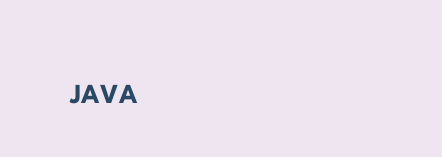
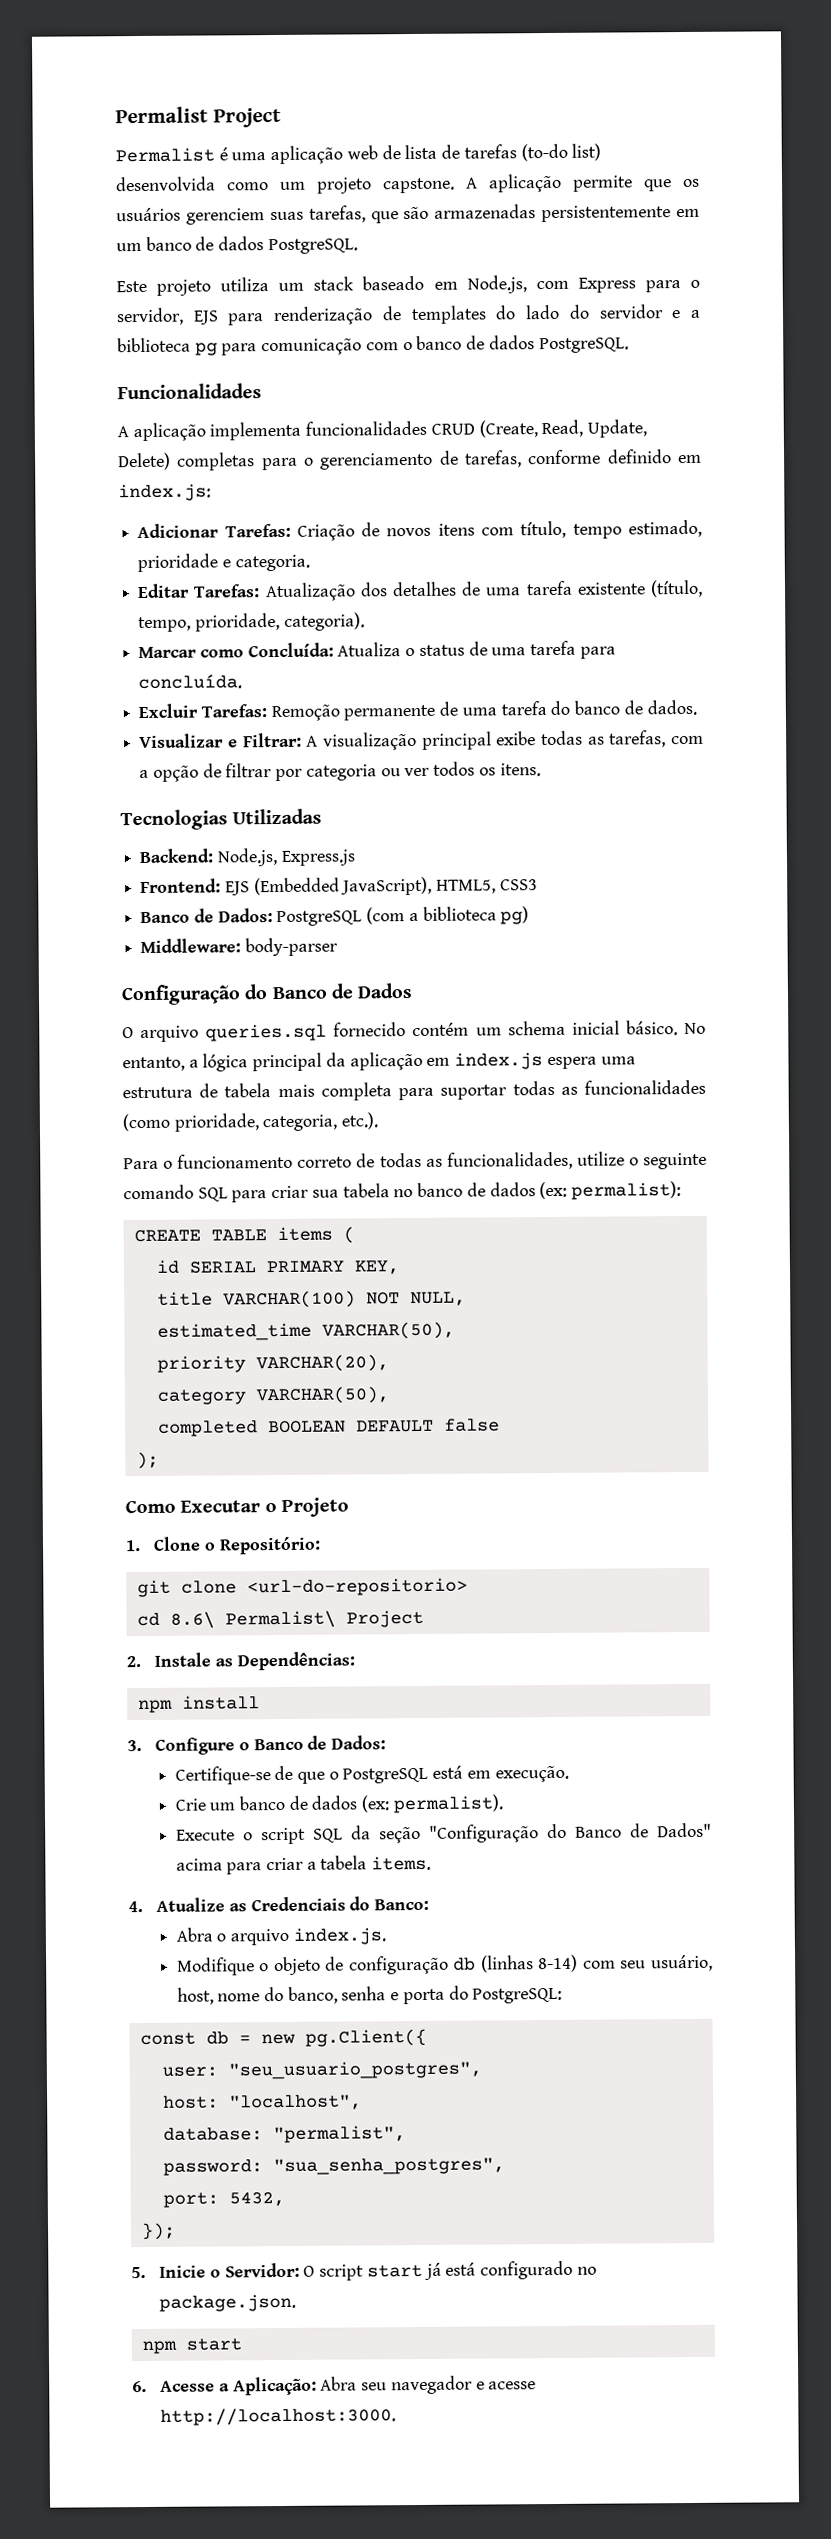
- JAVA
+ Permalist Project
+ Permalist é uma aplicação web de lista de tarefas (to-do list) desenvolvida como um projeto capstone. A aplicação permite que os usuários gerenciem suas tarefas, que são armazenadas persistentemente em um banco de dados PostgreSQL.
+ Este projeto utiliza um stack baseado em Node.js, com Express para o servidor, EJS para renderização de templates do lado do servidor e a biblioteca pg para comunicação com o banco de dados PostgreSQL.
+ Funcionalidades
+ A aplicação implementa funcionalidades CRUD (Create, Read, Update, Delete) completas para o gerenciamento de tarefas, conforme definido em index.js:
+ Adicionar Tarefas: Criação de novos itens com título, tempo estimado, prioridade e categoria.
+ Editar Tarefas: Atualização dos detalhes de uma tarefa existente (título, tempo, prioridade, categoria).
+ Marcar como Concluída: Atualiza o status de uma tarefa para concluída.
+ Excluir Tarefas: Remoção permanente de uma tarefa do banco de dados.
+ Visualizar e Filtrar: A visualização principal exibe todas as tarefas, com a opção de filtrar por categoria ou ver todos os itens.
+ Tecnologias Utilizadas
+ Backend: Node.js, Express.js
+ Frontend: EJS (Embedded JavaScript), HTML5, CSS3
+ Banco de Dados: PostgreSQL (com a biblioteca pg)
+ Middleware: body-parser
+ Configuração do Banco de Dados
+ O arquivo queries.sql fornecido contém um schema inicial básico. No entanto, a lógica principal da aplicação em index.js espera uma estrutura de tabela mais completa para suportar todas as funcionalidades (como prioridade, categoria, etc.).
+ Para o funcionamento correto de todas as funcionalidades, utilize o seguinte comando SQL para criar sua tabela no banco de dados (ex: permalist):
+ CREATE TABLE items (
+ id SERIAL PRIMARY KEY,
+ title VARCHAR(100) NOT NULL,
+ estimated_time VARCHAR(50),
+ priority VARCHAR(20),
+ category VARCHAR(50),
+ completed BOOLEAN DEFAULT false
+ );
+ Como Executar o Projeto
+ 1. Clone o Repositório:
+ git clone <url-do-repositorio>
+ cd 8.6\ Permalist\ Project
+ 2. Instale as Dependências:
+ npm install
+ 3. Configure o Banco de Dados:
+ Certifique-se de que o PostgreSQL está em execução.
+ Crie um banco de dados (ex: permalist).
+ Execute o script SQL da seção "Configuração do Banco de Dados" acima para criar a tabela items.
+ 4. Atualize as Credenciais do Banco:
+ Abra o arquivo index.js.
+ Modifique o objeto de configuração db (linhas 8-14) com seu usuário, host, nome do banco, senha e porta do PostgreSQL:
+ const db = new pg.Client({
+ user: "seu_usuario_postgres",
+ host: "localhost",
+ database: "permalist",
+ password: "sua_senha_postgres",
+ port: 5432,
+ });
+ 5. Inicie o Servidor: O script start já está configurado no package.json.
+ npm start
+ 6. Acesse a Aplicação: Abra seu navegador e acesse http://localhost:3000.

